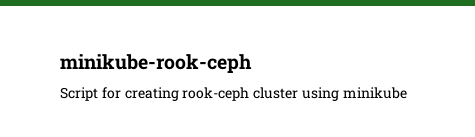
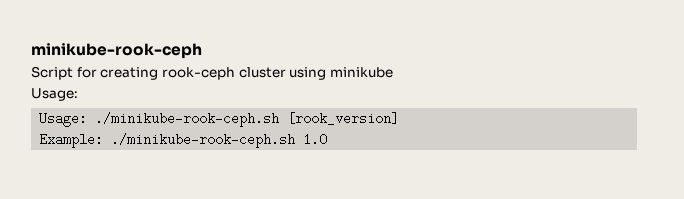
  Script for creating rook-ceph cluster using minikube
+ Usage:
+ Usage: ./minikube-rook-ceph.sh [rook_version]
+ Example: ./minikube-rook-ceph.sh 1.0

